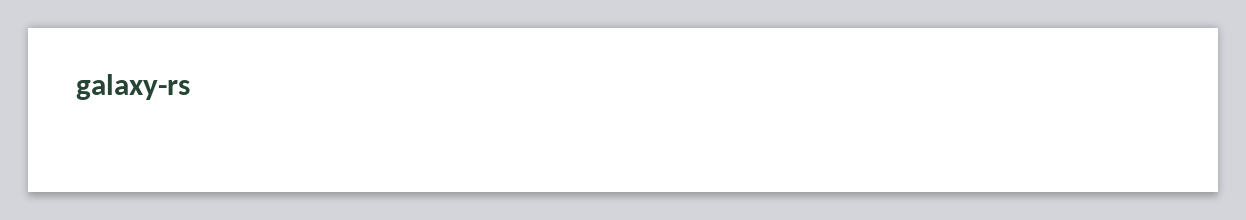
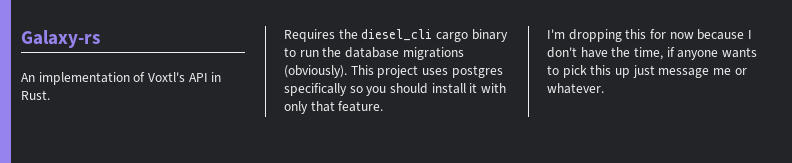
- galaxy-rs
+ Galaxy-rs
+ An implementation of Voxtl's API in Rust.
+ Requires the diesel_cli cargo binary to run the database migrations (obviously). This project uses postgres specifically so you should install it with only that feature.
+ I'm dropping this for now because I don't have the time, if anyone wants to pick this up just message me or whatever.

